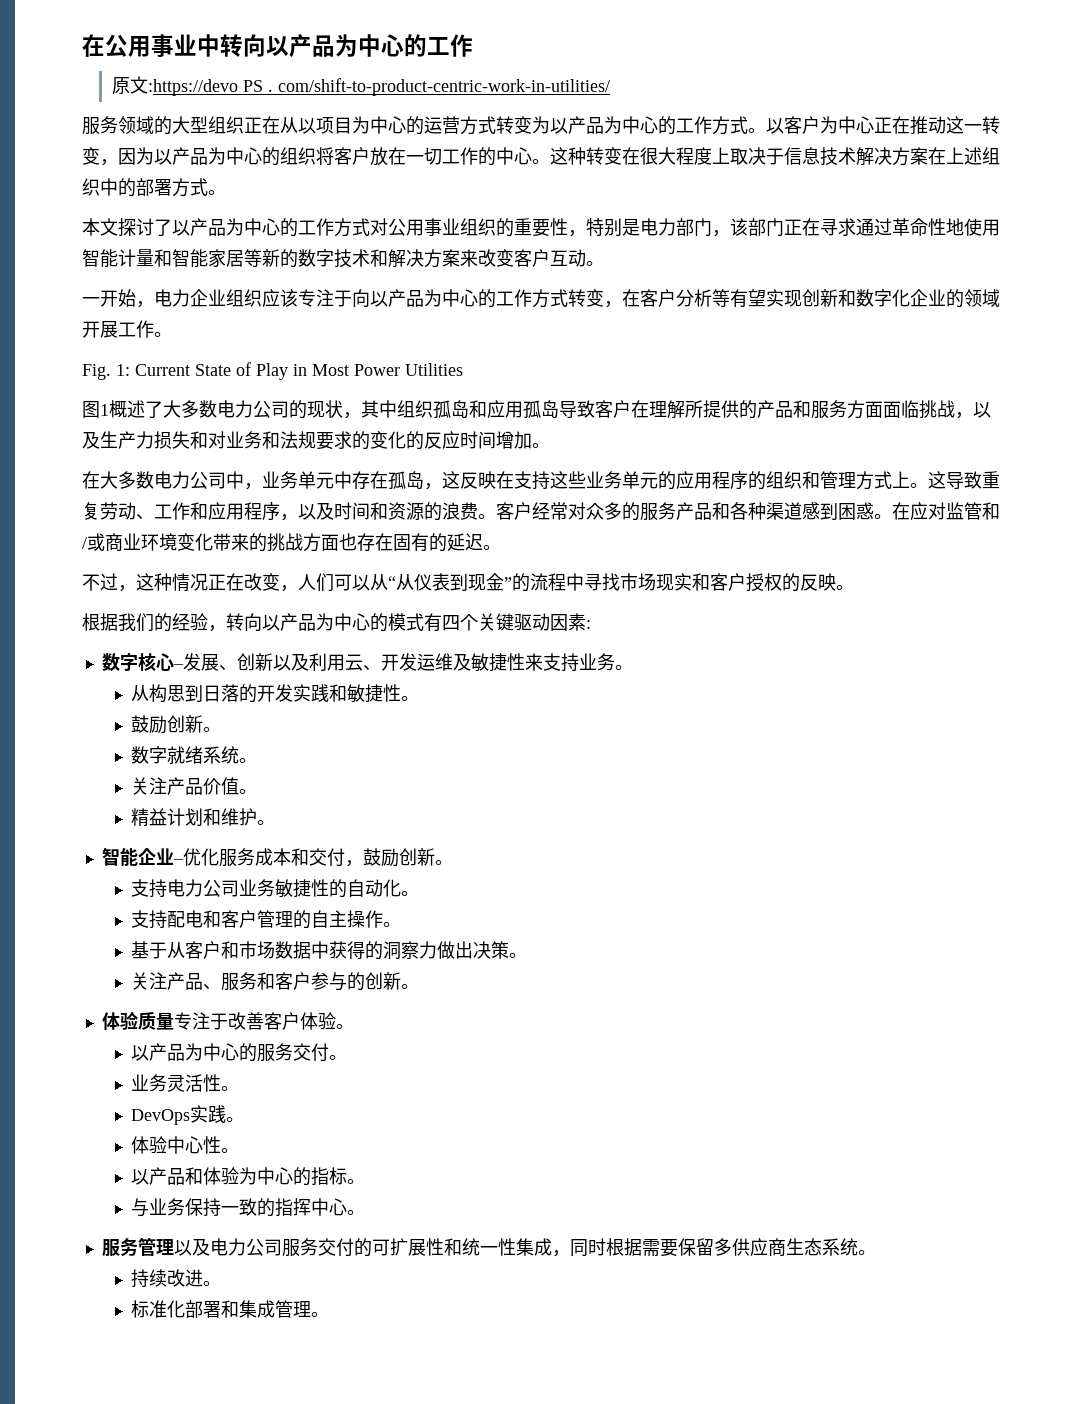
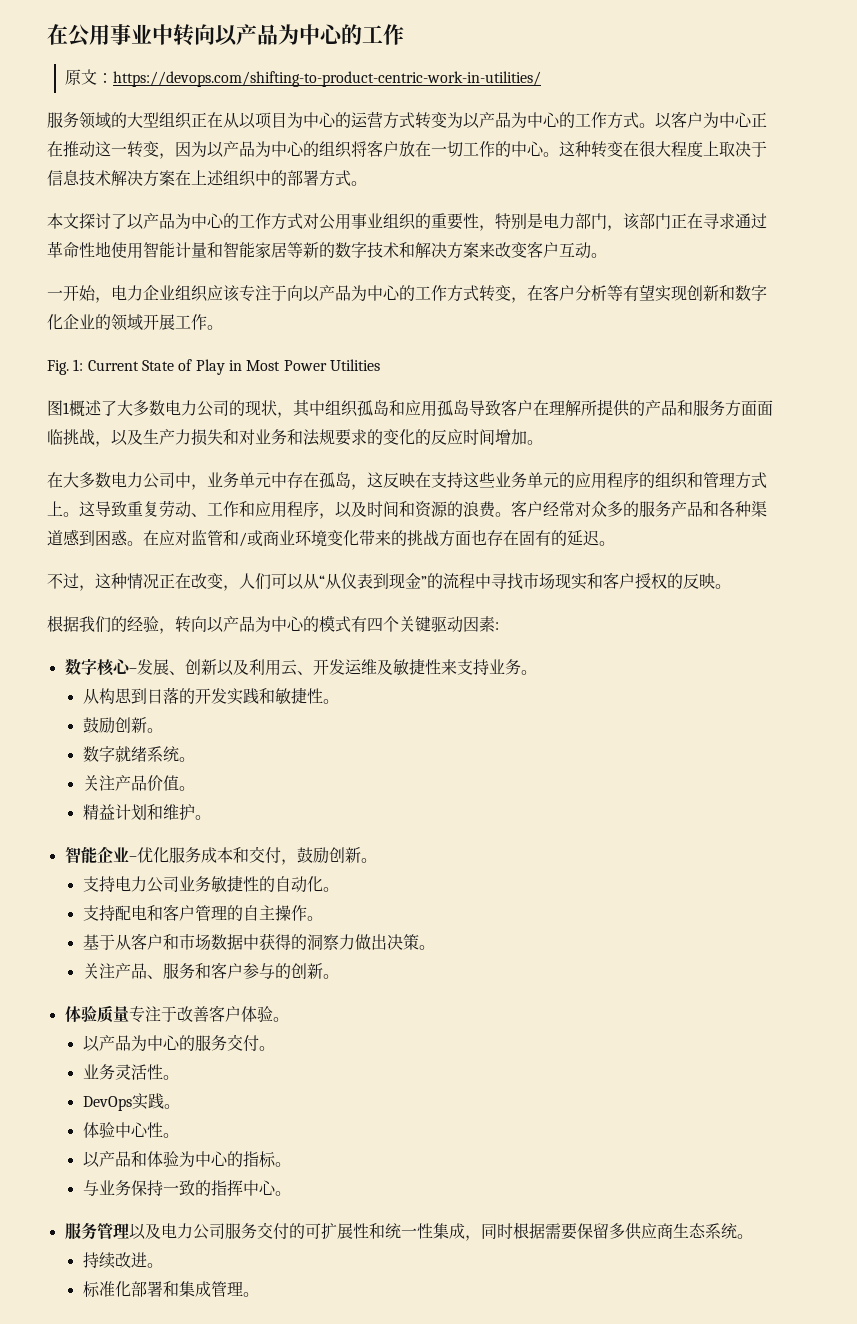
- 原文:https://devo PS . com/shift-to-product-centric-work-in-utilities/
+ 原文：https://devops.com/shifting-to-product-centric-work-in-utilities/

